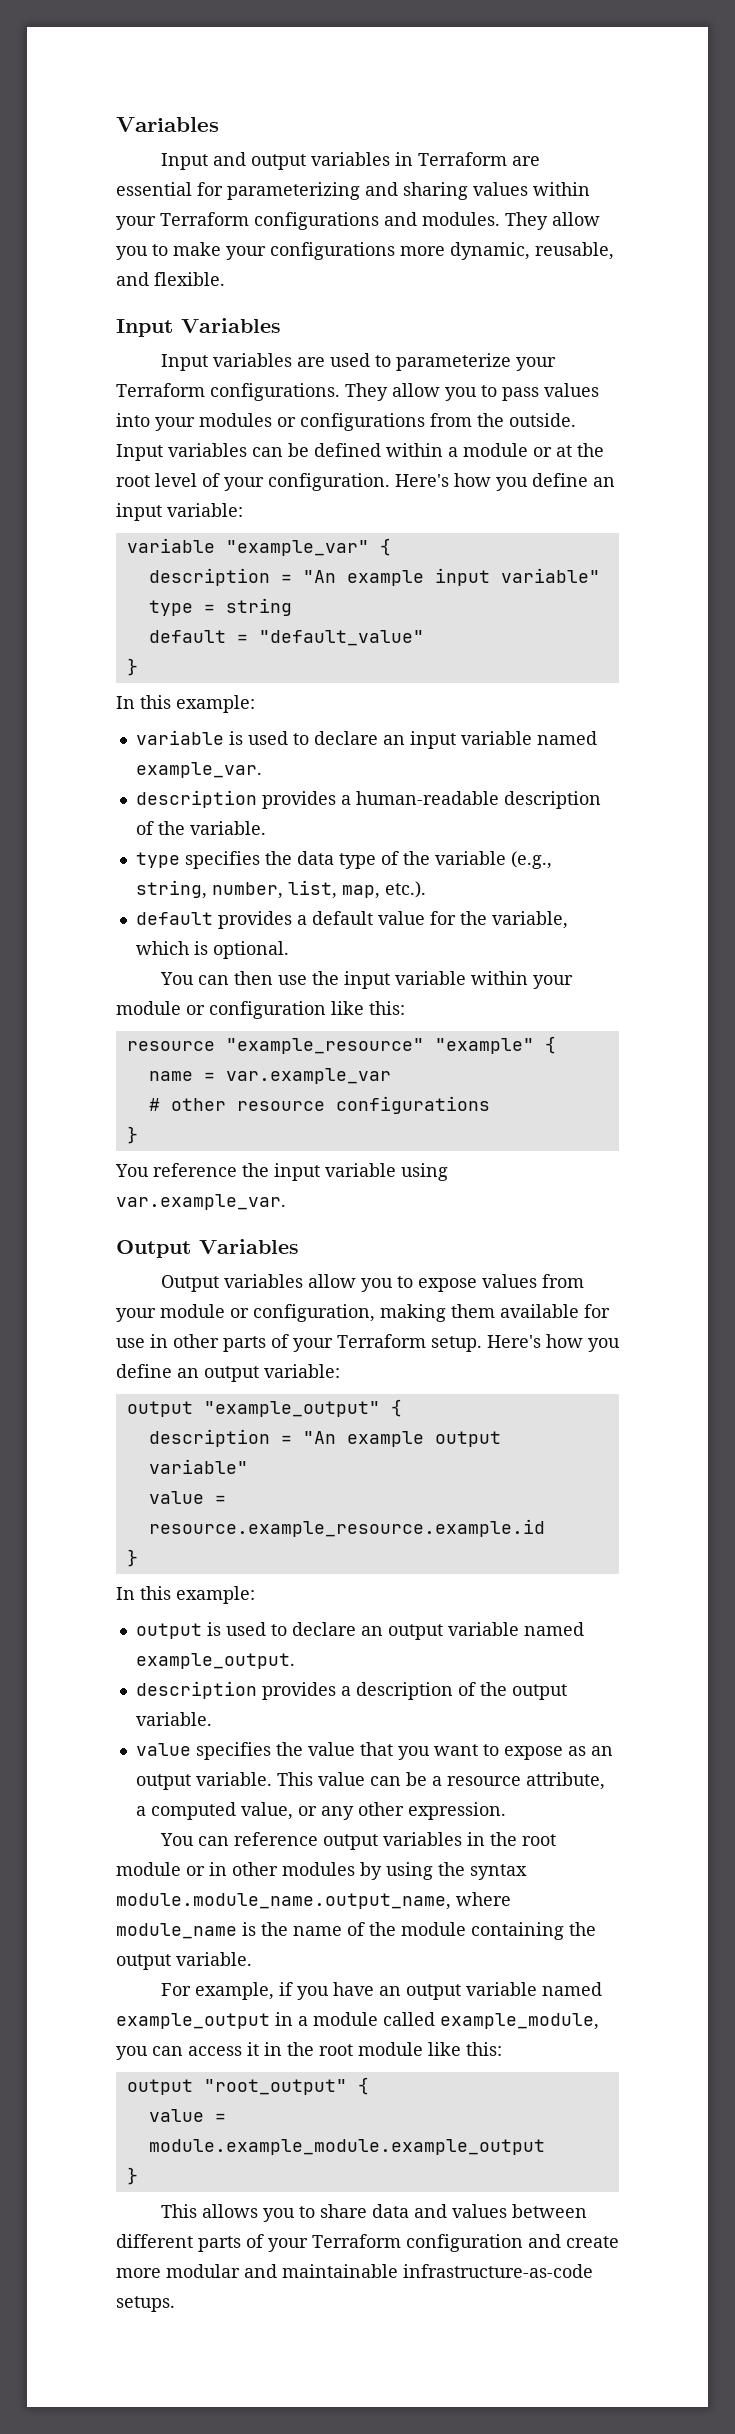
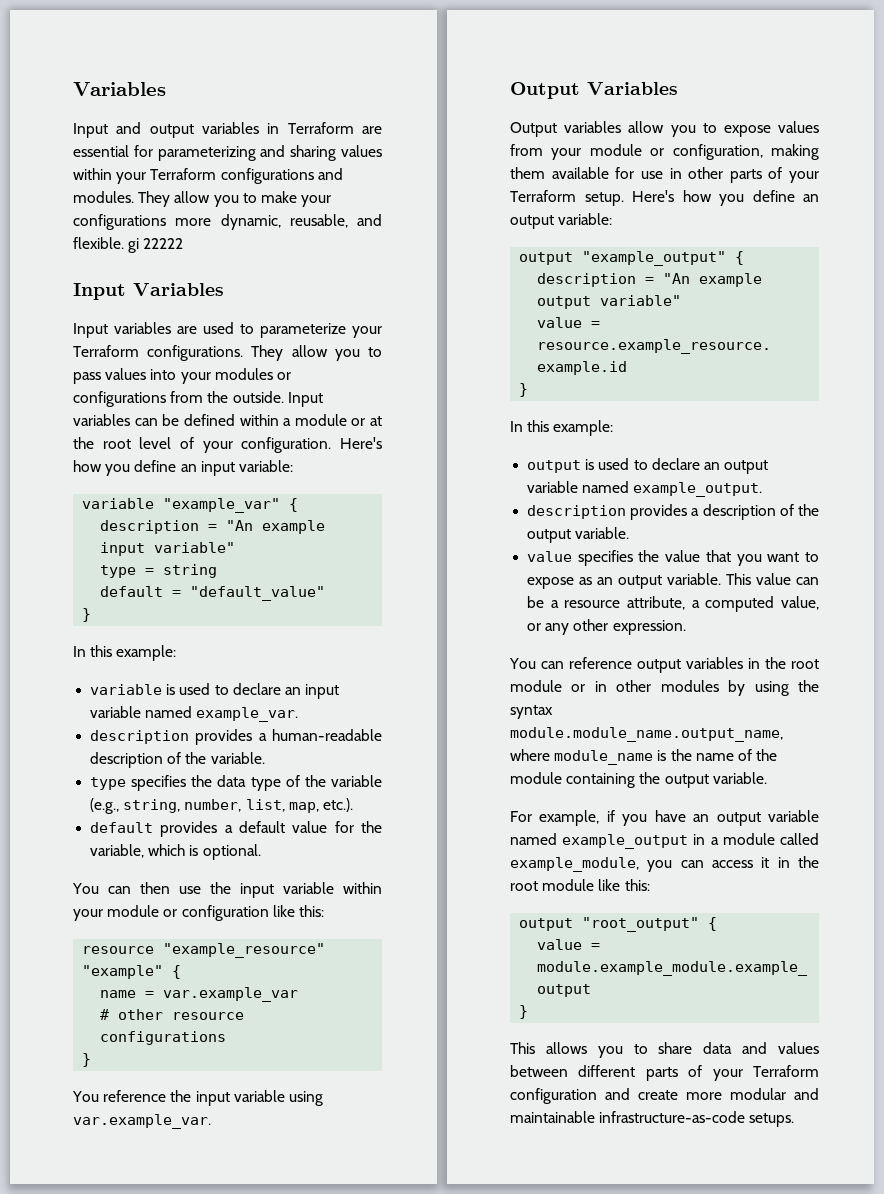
- They allow you to make your configurations more dynamic, reusable, and flexible.
+ They allow you to make your configurations more dynamic, reusable, and flexible. gi 22222

